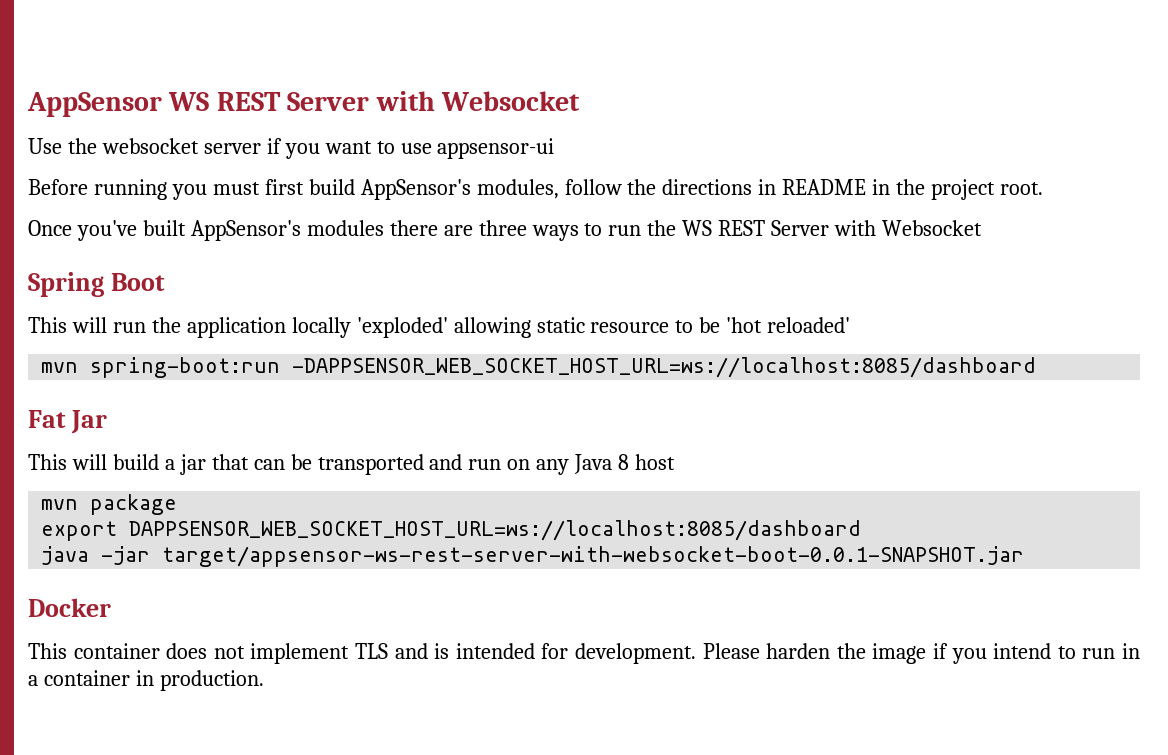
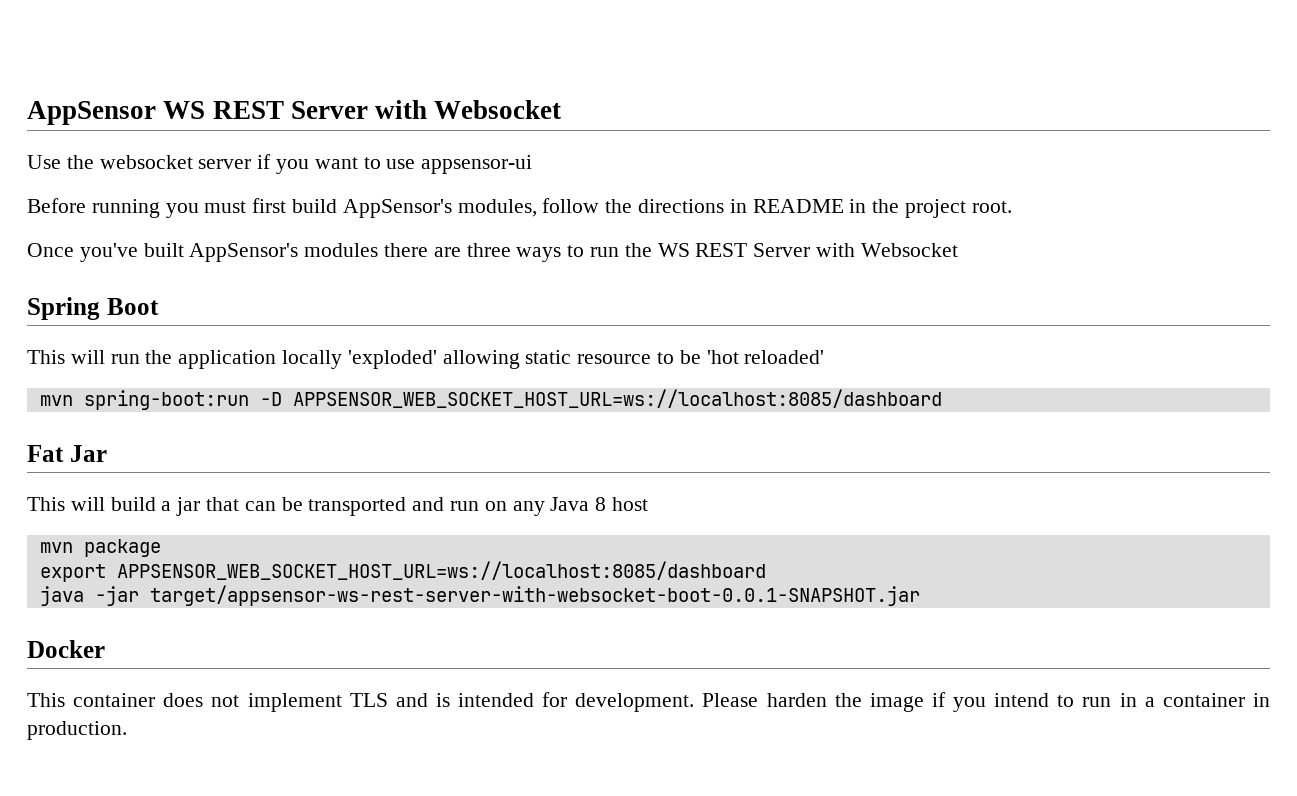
- mvn spring-boot:run -DAPPSENSOR_WEB_SOCKET_HOST_URL=ws://localhost:8085/dashboard
+ mvn spring-boot:run -D APPSENSOR_WEB_SOCKET_HOST_URL=ws://localhost:8085/dashboard
- export DAPPSENSOR_WEB_SOCKET_HOST_URL=ws://localhost:8085/dashboard
+ export APPSENSOR_WEB_SOCKET_HOST_URL=ws://localhost:8085/dashboard

